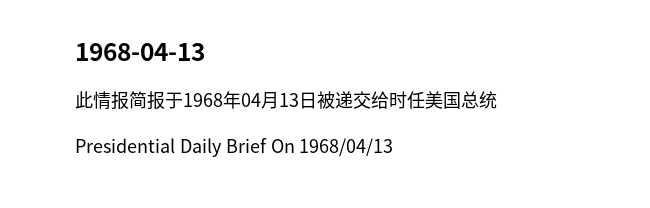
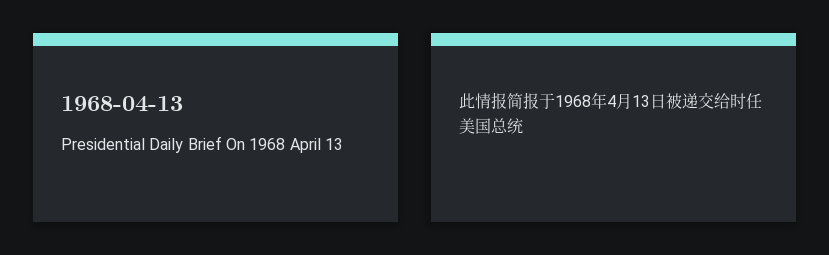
+ Presidential Daily Brief On 1968 April 13
- 此情报简报于1968年04月13日被递交给时任美国总统
+ 此情报简报于1968年4月13日被递交给时任美国总统
- Presidential Daily Brief On 1968/04/13

